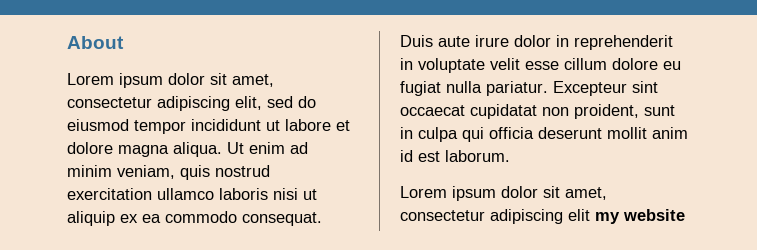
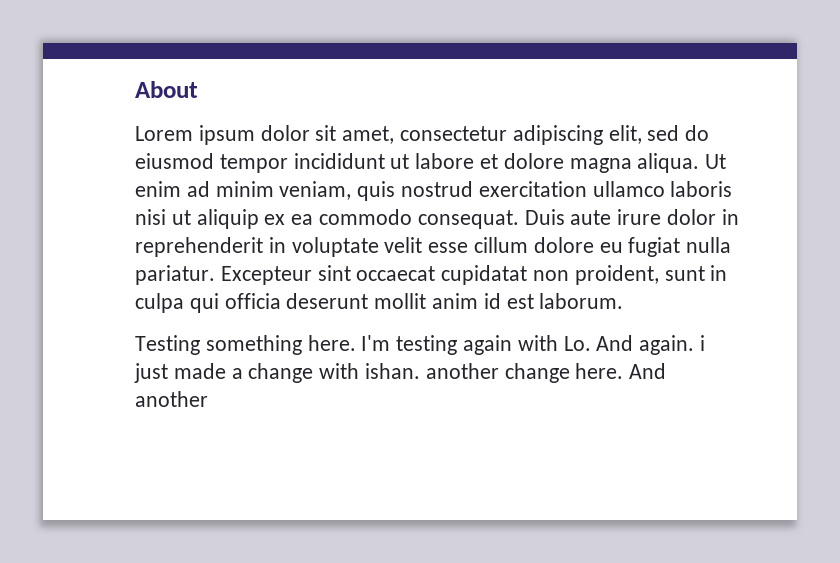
- Lorem ipsum dolor sit amet, consectetur adipiscing elit my website
+ Testing something here. I'm testing again with Lo. And again. i just made a change with ishan. another change here. And another

